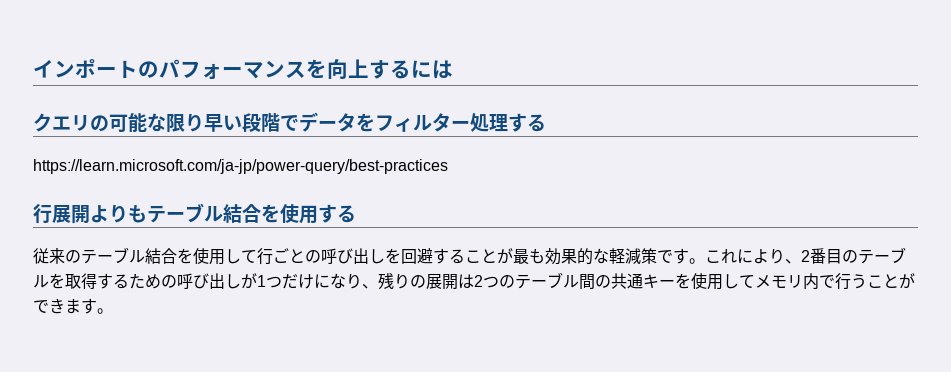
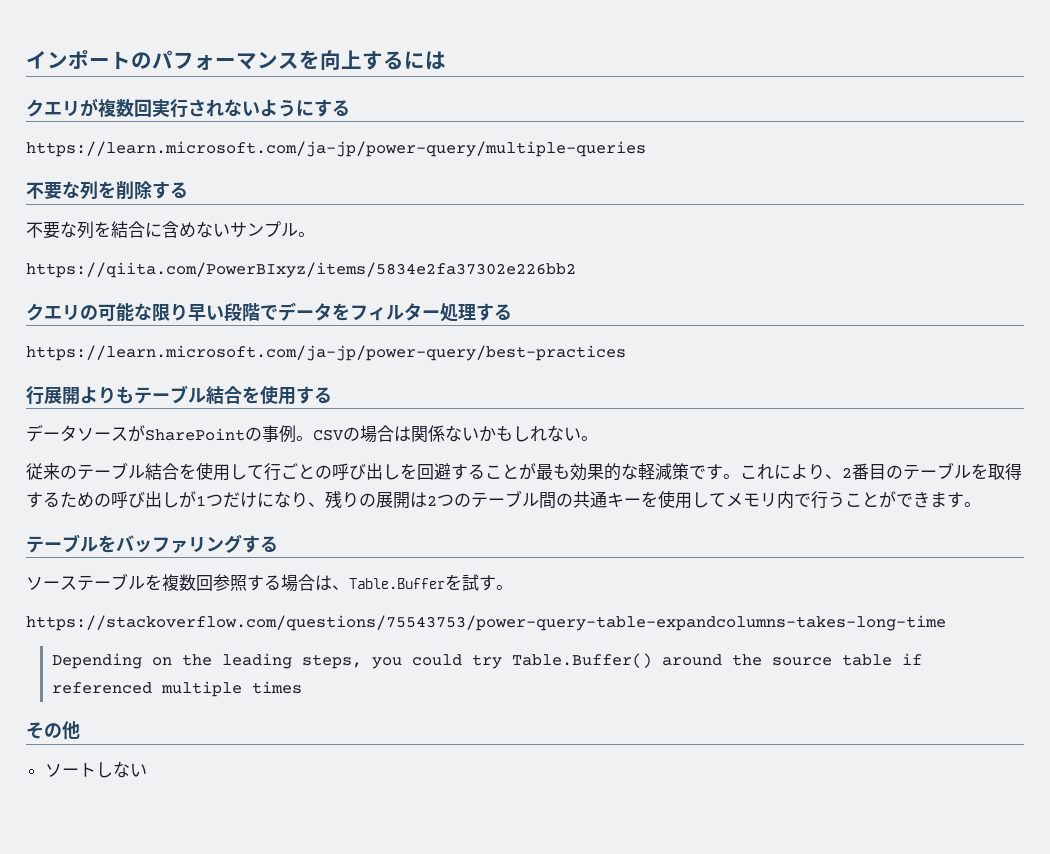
+ クエリが複数回実行されないようにする
+ https://learn.microsoft.com/ja-jp/power-query/multiple-queries
+ 不要な列を削除する
+ 不要な列を結合に含めないサンプル。
+ https://qiita.com/PowerBIxyz/items/5834e2fa37302e226bb2
+ データソースがSharePointの事例。CSVの場合は関係ないかもしれない。
+ テーブルをバッファリングする
+ ソーステーブルを複数回参照する場合は、Table.Bufferを試す。
+ https://stackoverflow.com/questions/75543753/power-query-table-expandcolumns-takes-long-time
+ Depending on the leading steps, you could try Table.Buffer() around the source table if referenced multiple times
+ その他
+ ソートしない

